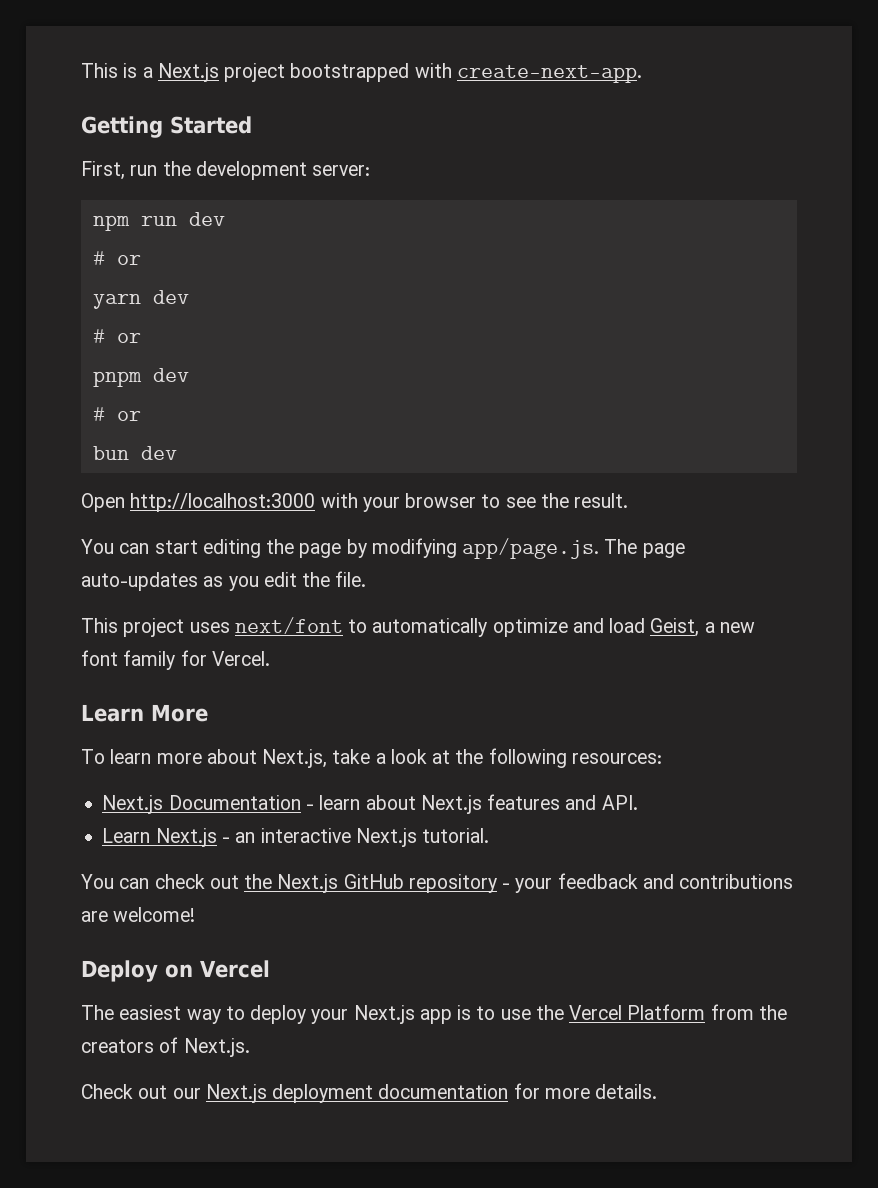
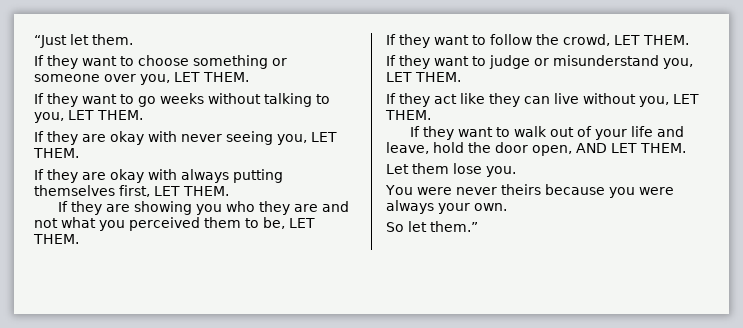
- This is a Next.js project bootstrapped with create-next-app.
- Getting Started
- First, run the development server:
- npm run dev
- # or
- yarn dev
- # or
- pnpm dev
- # or
- bun dev
- Open http://localhost:3000 with your browser to see the result.
- You can start editing the page by modifying app/page.js. The page auto-updates as you edit the file.
- This project uses next/font to automatically optimize and load Geist, a new font family for Vercel.
- Learn More
- To learn more about Next.js, take a look at the following resources:
- Next.js Documentation - learn about Next.js features and API.
- Learn Next.js - an interactive Next.js tutorial.
- You can check out the Next.js GitHub repository - your feedback and contributions are welcome!
- Deploy on Vercel
- The easiest way to deploy your Next.js app is to use the Vercel Platform from the creators of Next.js.
- Check out our Next.js deployment documentation for more details.
+ “Just let them.
+ If they want to choose something or someone over you, LET THEM.
+ If they want to go weeks without talking to you, LET THEM.
+ If they are okay with never seeing you, LET THEM.
+ If they are okay with always putting themselves first, LET THEM.
+ If they are showing you who they are and not what you perceived them to be, LET THEM.
+ If they want to follow the crowd, LET THEM.
+ If they want to judge or misunderstand you, LET THEM.
+ If they act like they can live without you, LET THEM.
+ If they want to walk out of your life and leave, hold the door open, AND LET THEM.
+ Let them lose you.
+ You were never theirs because you were always your own.
+ So let them.”

